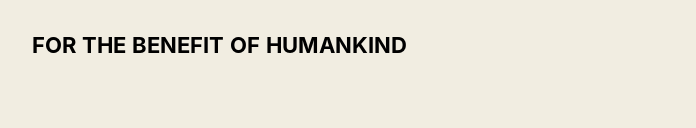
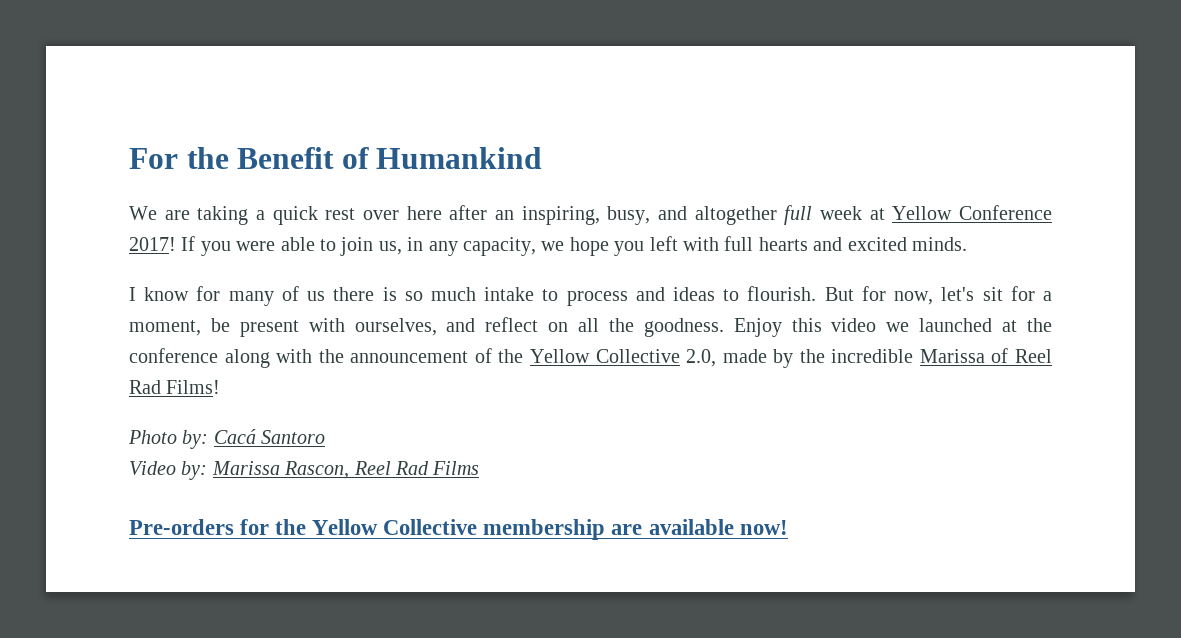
- FOR THE BENEFIT OF HUMANKIND
+ For the Benefit of Humankind
+ We are taking a quick rest over here after an inspiring, busy, and altogether full week at Yellow Conference 2017! If you were able to join us, in any capacity, we hope you left with full hearts and excited minds.
+ I know for many of us there is so much intake to process and ideas to flourish. But for now, let's sit for a moment, be present with ourselves, and reflect on all the goodness. Enjoy this video we launched at the conference along with the announcement of the Yellow Collective 2.0, made by the incredible Marissa of Reel Rad Films!
+ Photo by: Cacá Santoro
+ Video by: Marissa Rascon, Reel Rad Films
+ Pre-orders for the Yellow Collective membership are available now!

